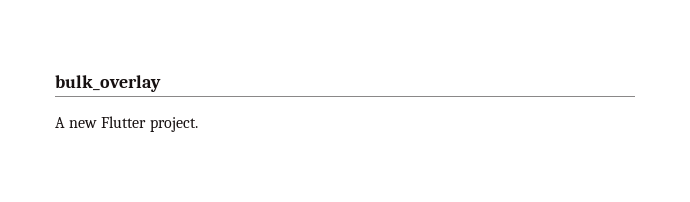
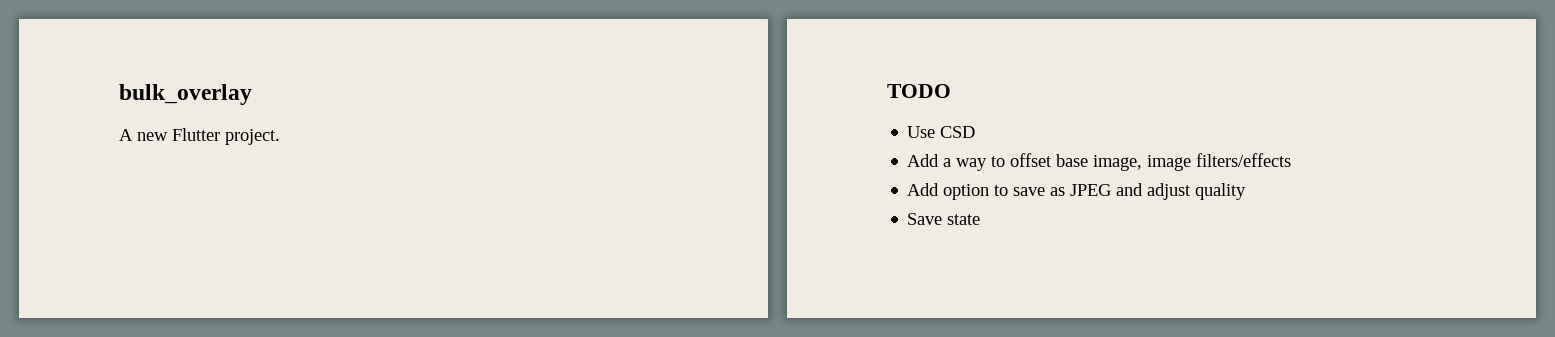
+ TODO
+ Use CSD
+ Add a way to offset base image, image filters/effects
+ Add option to save as JPEG and adjust quality
+ Save state

